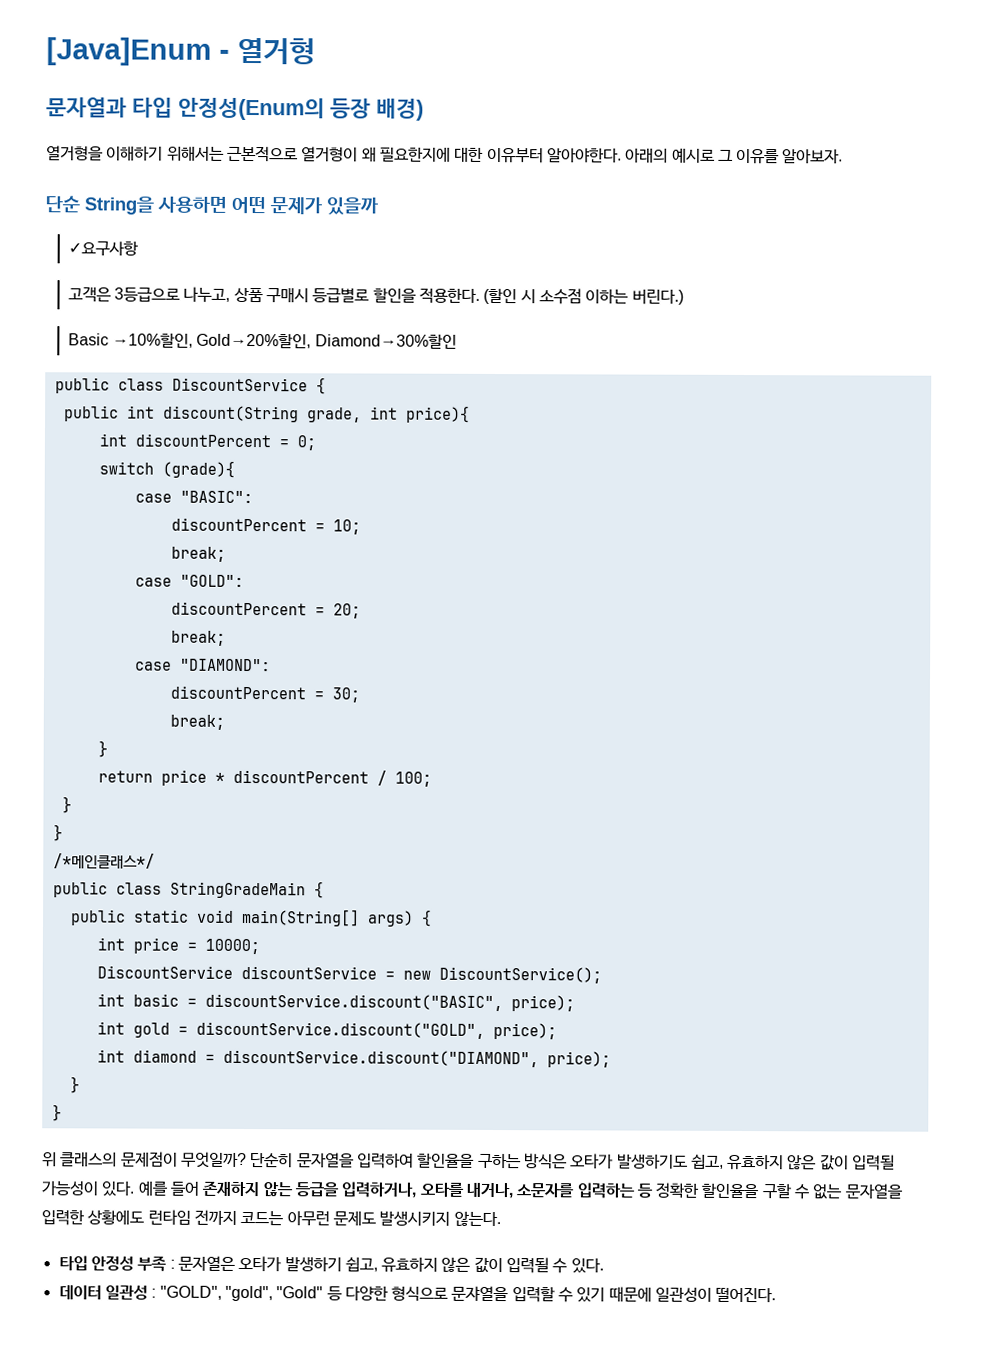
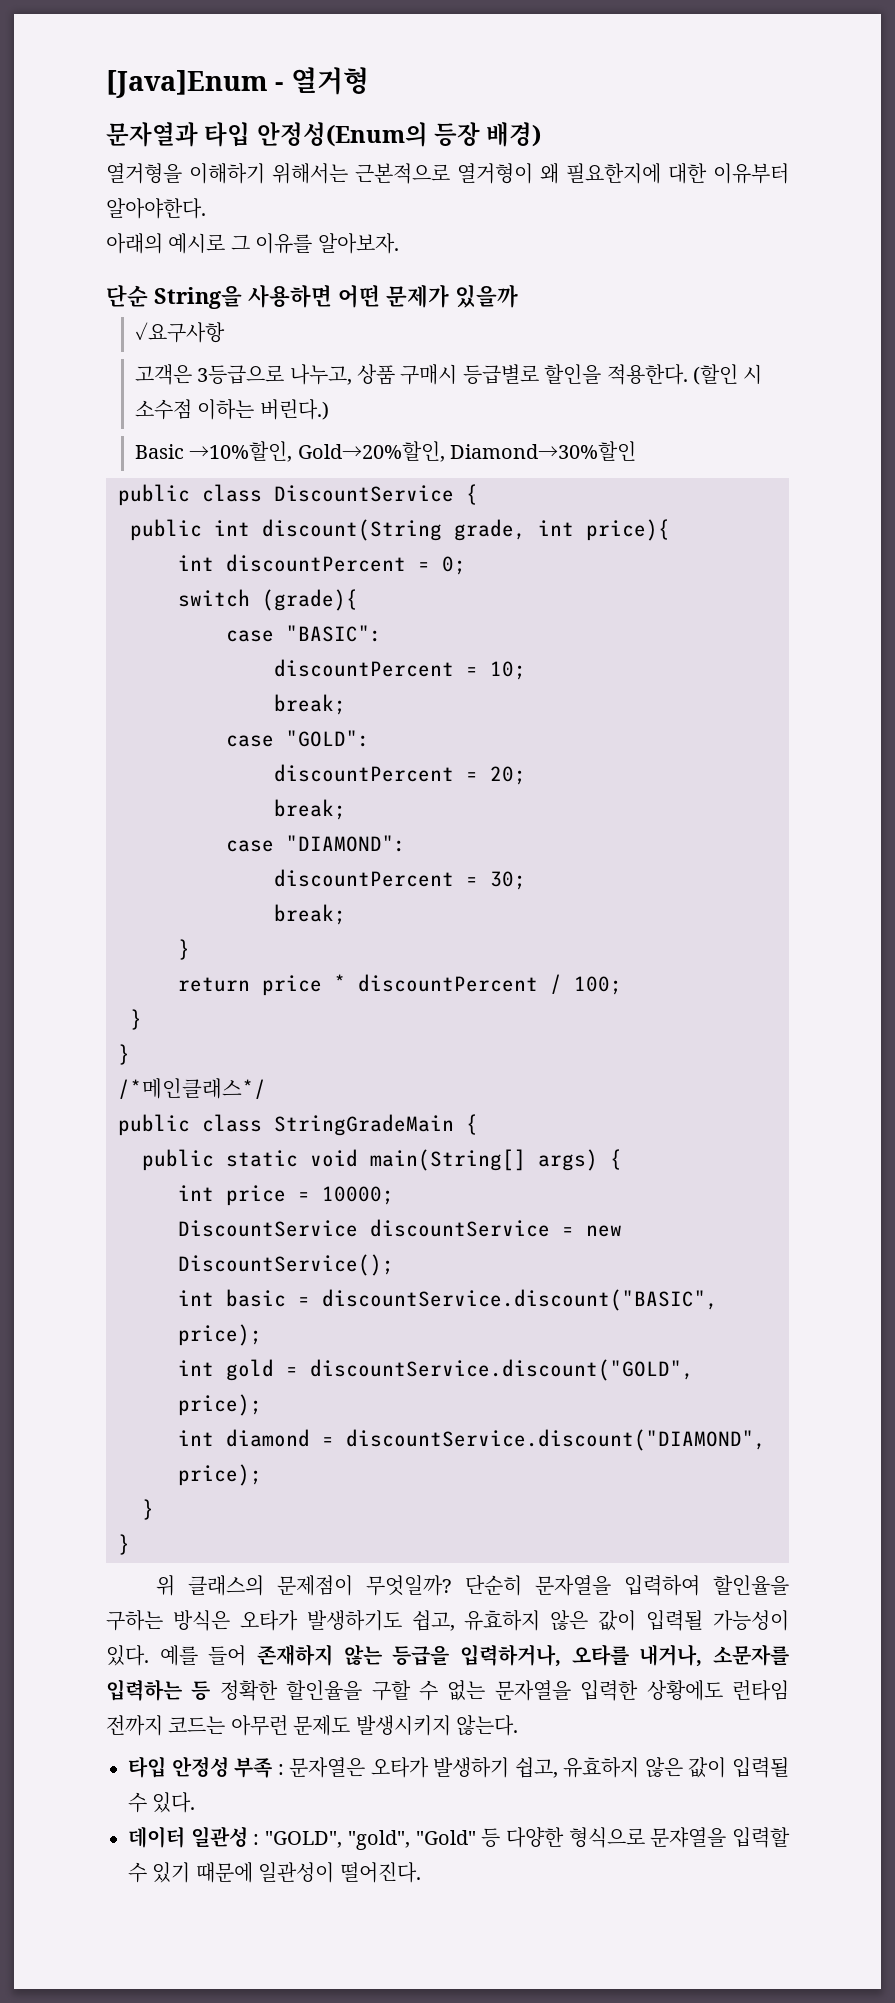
- 열거형을 이해하기 위해서는 근본적으로 열거형이 왜 필요한지에 대한 이유부터 알아야한다. 아래의 예시로 그 이유를 알아보자.
+ 열거형을 이해하기 위해서는 근본적으로 열거형이 왜 필요한지에 대한 이유부터 알아야한다.
+ 아래의 예시로 그 이유를 알아보자.

